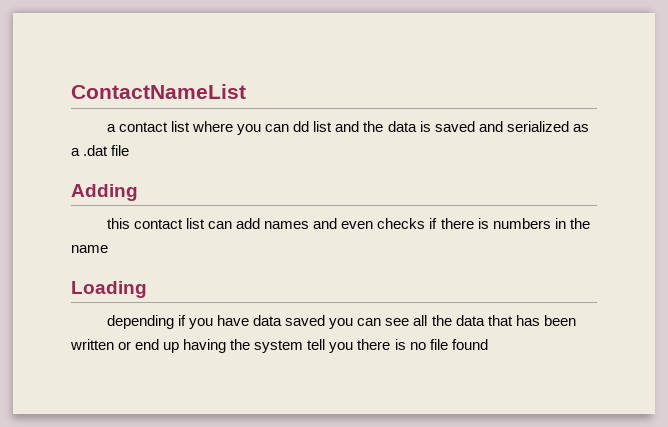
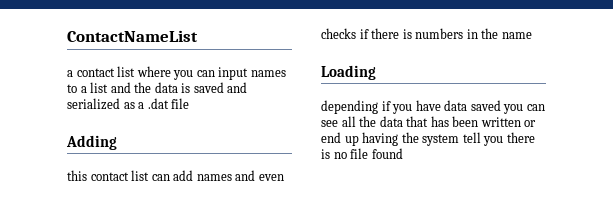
- a contact list where you can dd list and the data is saved and serialized as a .dat file
+ a contact list where you can input names to a list and the data is saved and serialized as a .dat file

